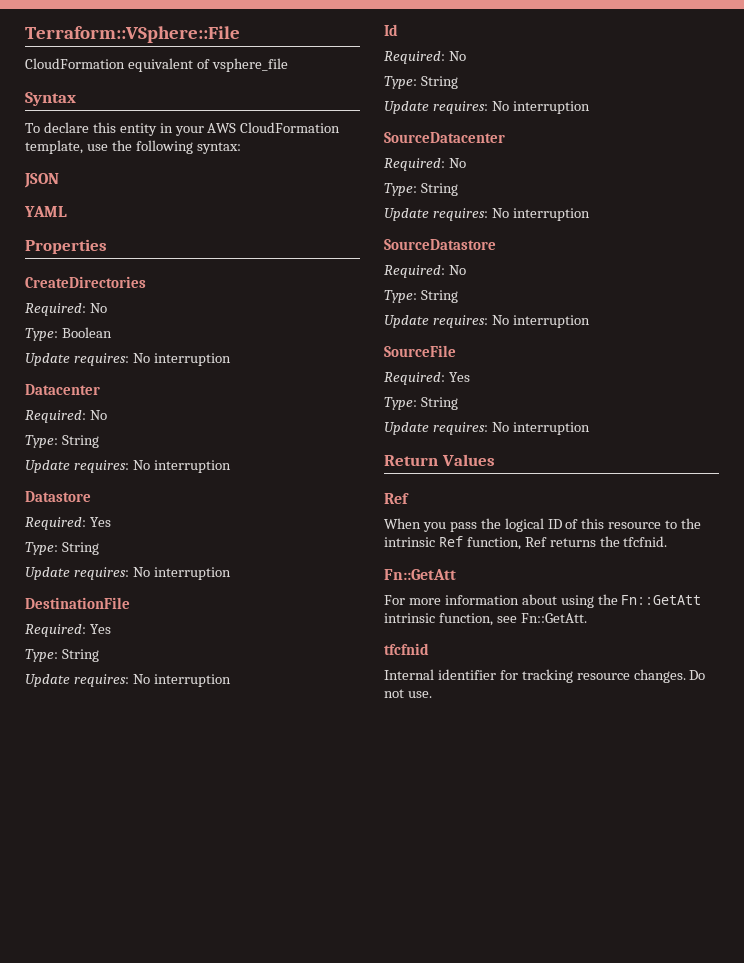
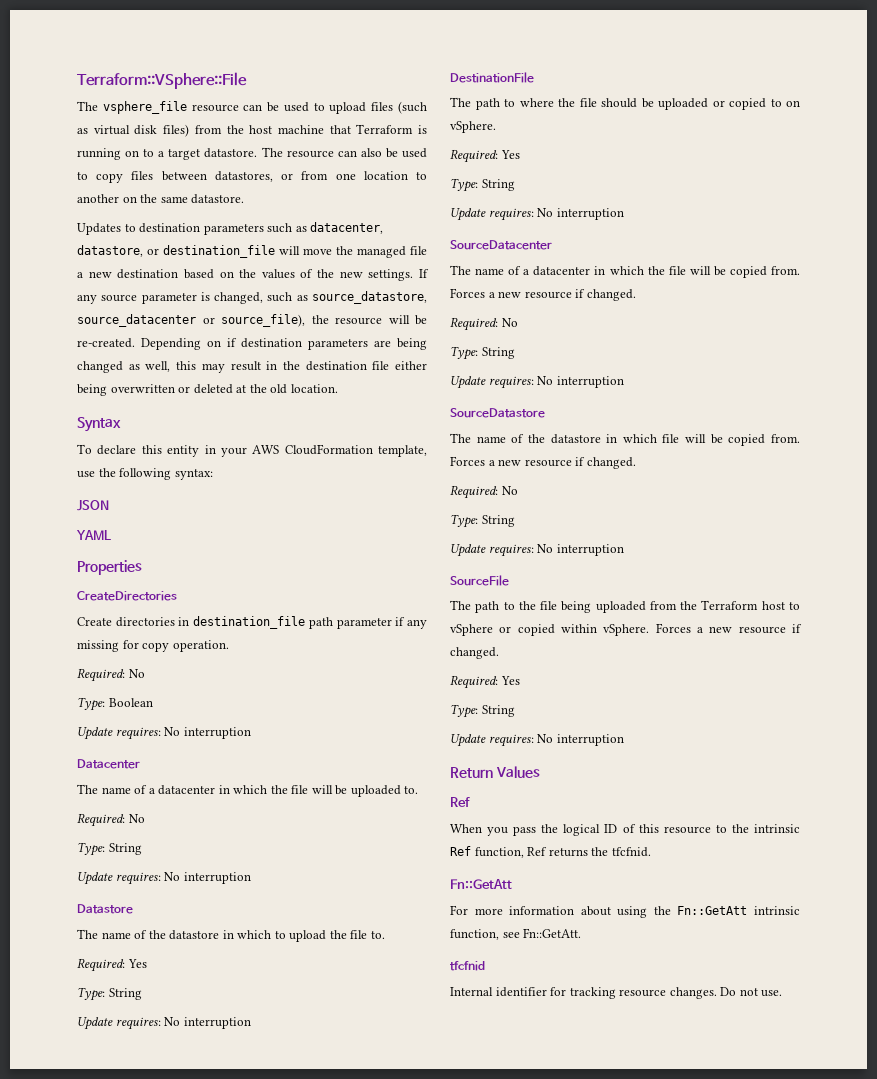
- CloudFormation equivalent of vsphere_file
+ The vsphere_file resource can be used to upload files (such as virtual disk files) from the host machine that Terraform is running on to a target datastore. The resource can also be used to copy files between datastores, or from one location to another on the same datastore.
+ Updates to destination parameters such as datacenter, datastore, or destination_file will move the managed file a new destination based on the values of the new settings. If any source parameter is changed, such as source_datastore, source_datacenter or source_file), the resource will be re-created. Depending on if destination parameters are being changed as well, this may result in the destination file either being overwritten or deleted at the old location.
+ Create directories in destination_file path parameter if any missing for copy operation.
+ The name of a datacenter in which the file will be uploaded to.
+ The name of the datastore in which to upload the file to.
  DestinationFile
+ The path to where the file should be uploaded or copied to on vSphere.
  Required: Yes
  Type: String
  Update requires: No interruption
- Id
- Required: No
- Type: String
- Update requires: No interruption
  SourceDatacenter
+ The name of a datacenter in which the file will be copied from. Forces a new resource if changed.
+ The name of the datastore in which file will be copied from. Forces a new resource if changed.
+ The path to the file being uploaded from the Terraform host to vSphere or copied within vSphere. Forces a new resource if changed.

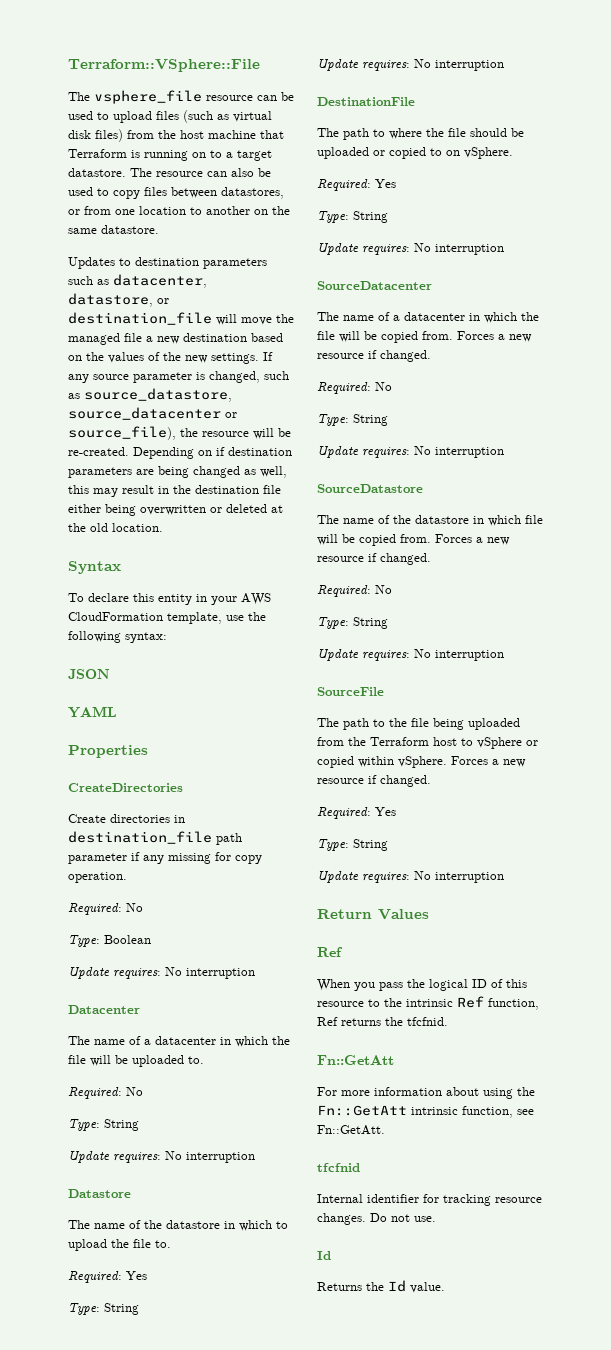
  Do not use.
+ Id
+ Returns the Id value.

